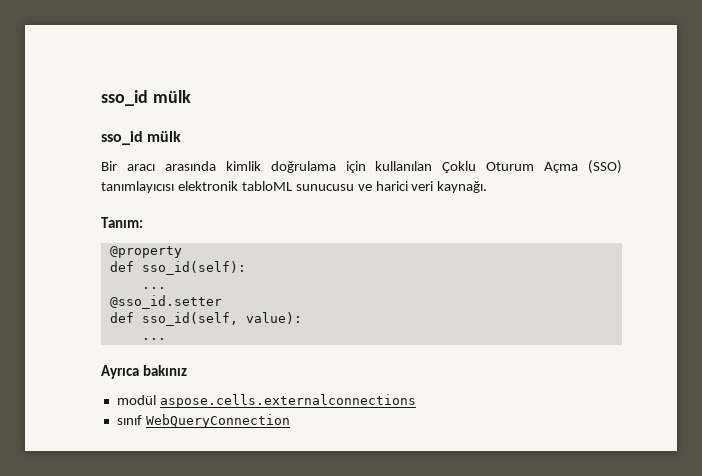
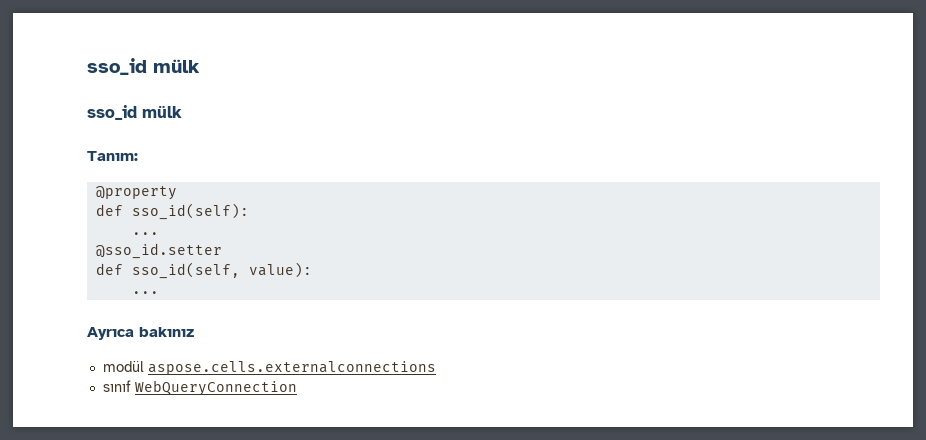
- Bir aracı arasında kimlik doğrulama için kullanılan Çoklu Oturum Açma (SSO) tanımlayıcısı elektronik tabloML sunucusu ve harici veri kaynağı.

